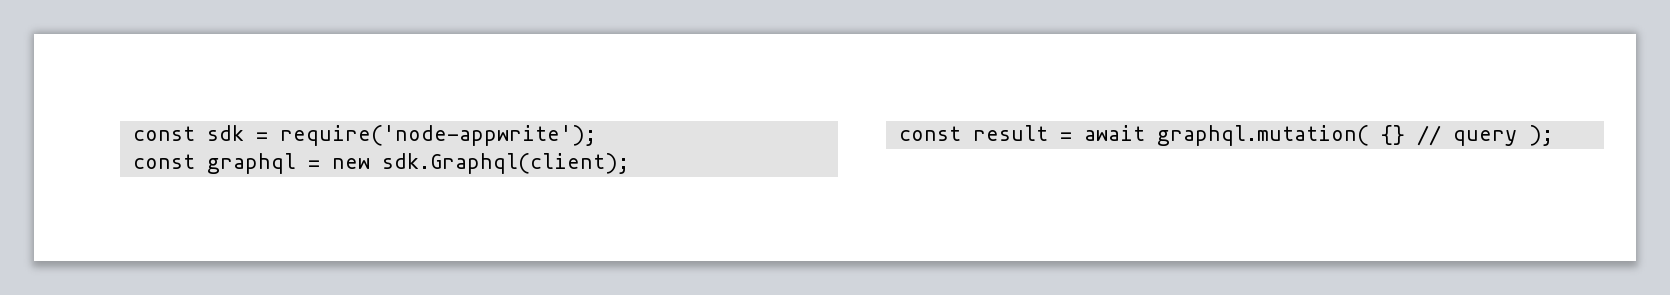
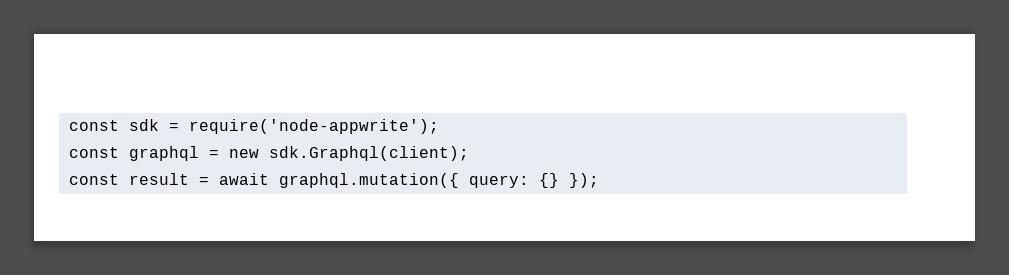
- const result = await graphql.mutation( {} // query );
+ const result = await graphql.mutation({ query: {} });

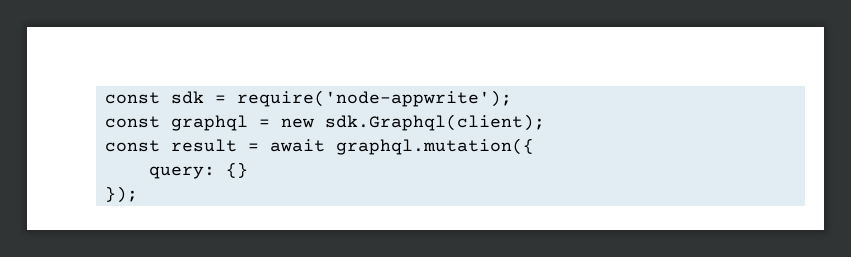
- const result = await graphql.mutation({ query: {} });
+ const result = await graphql.mutation({
+ query: {}
+ });

